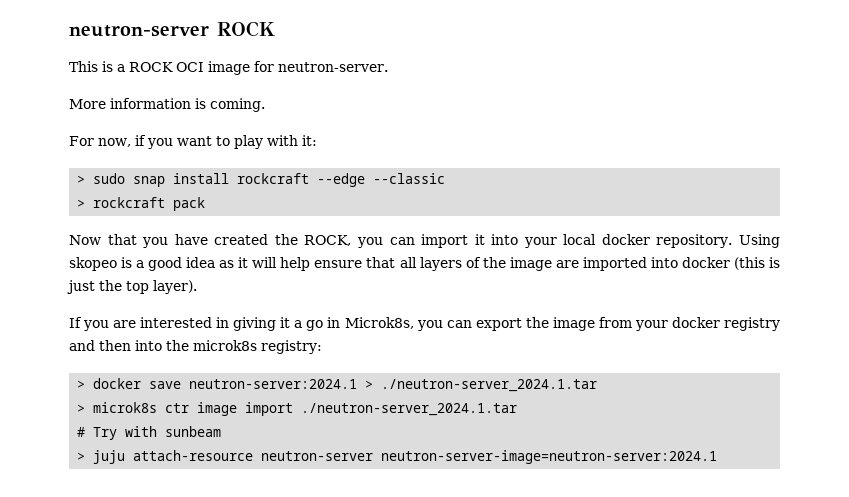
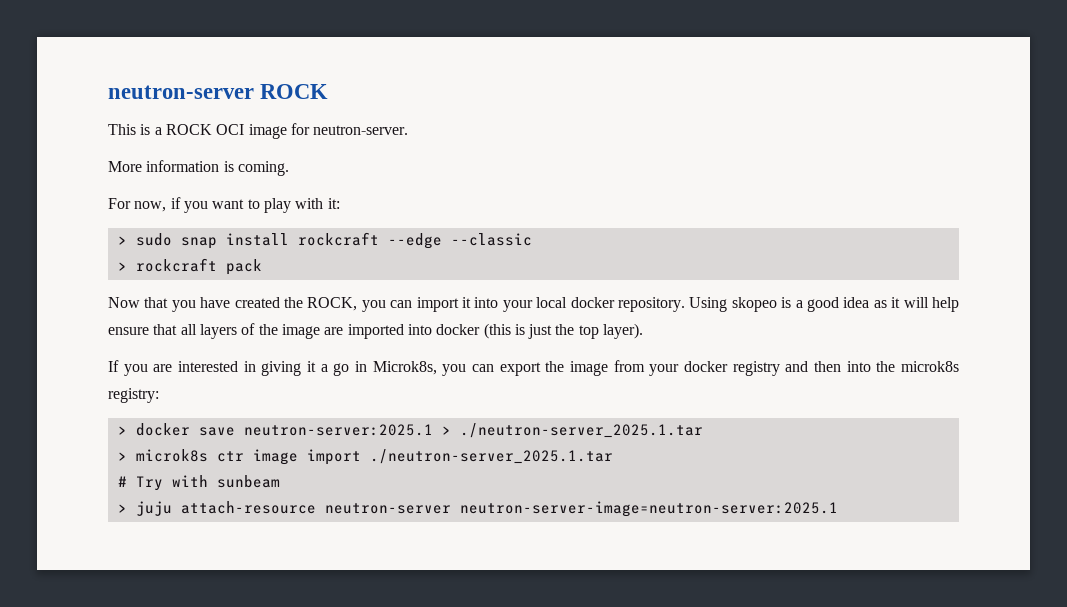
- > docker save neutron-server:2024.1 > ./neutron-server_2024.1.tar
+ > docker save neutron-server:2025.1 > ./neutron-server_2025.1.tar
- > microk8s ctr image import ./neutron-server_2024.1.tar
+ > microk8s ctr image import ./neutron-server_2025.1.tar
- > juju attach-resource neutron-server neutron-server-image=neutron-server:2024.1
+ > juju attach-resource neutron-server neutron-server-image=neutron-server:2025.1

